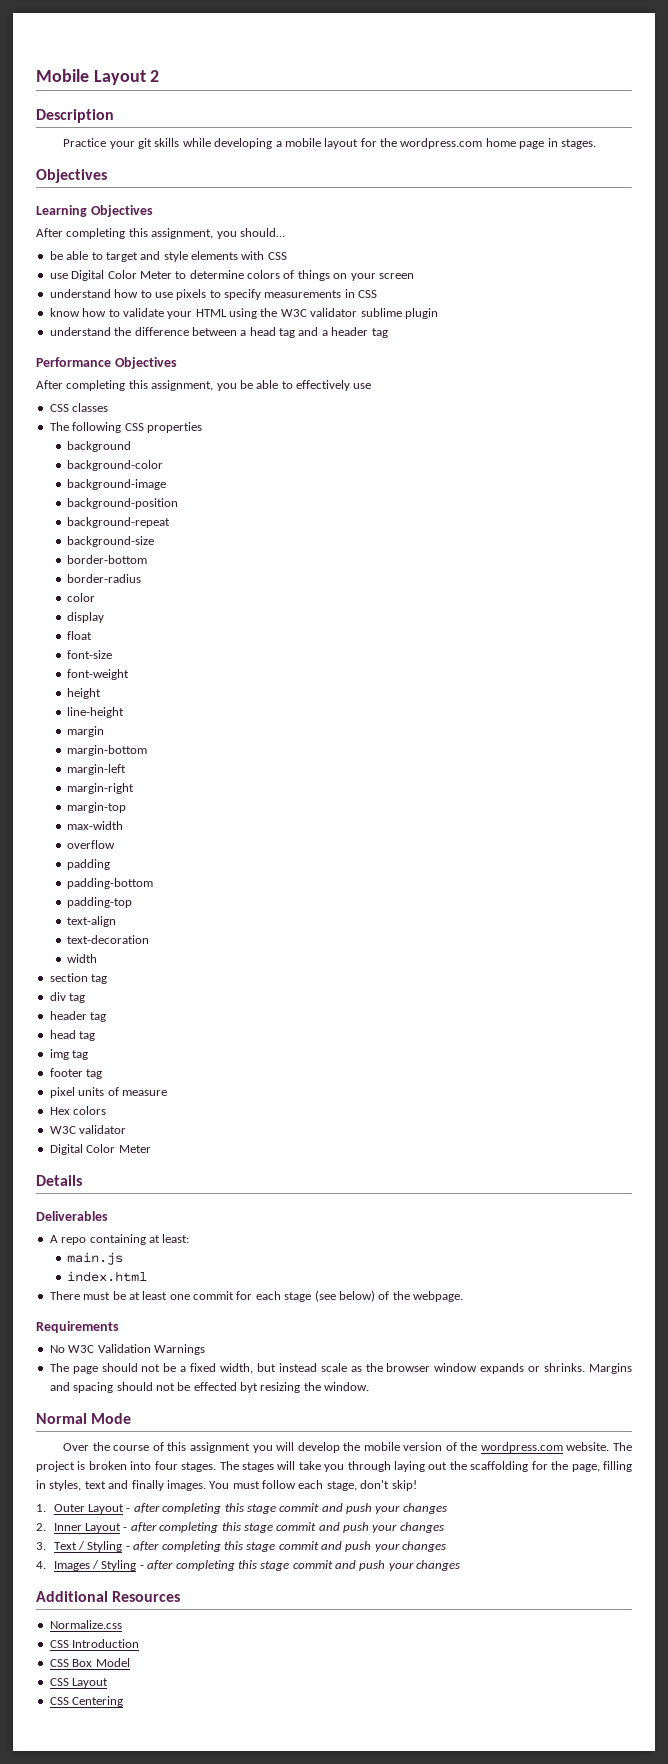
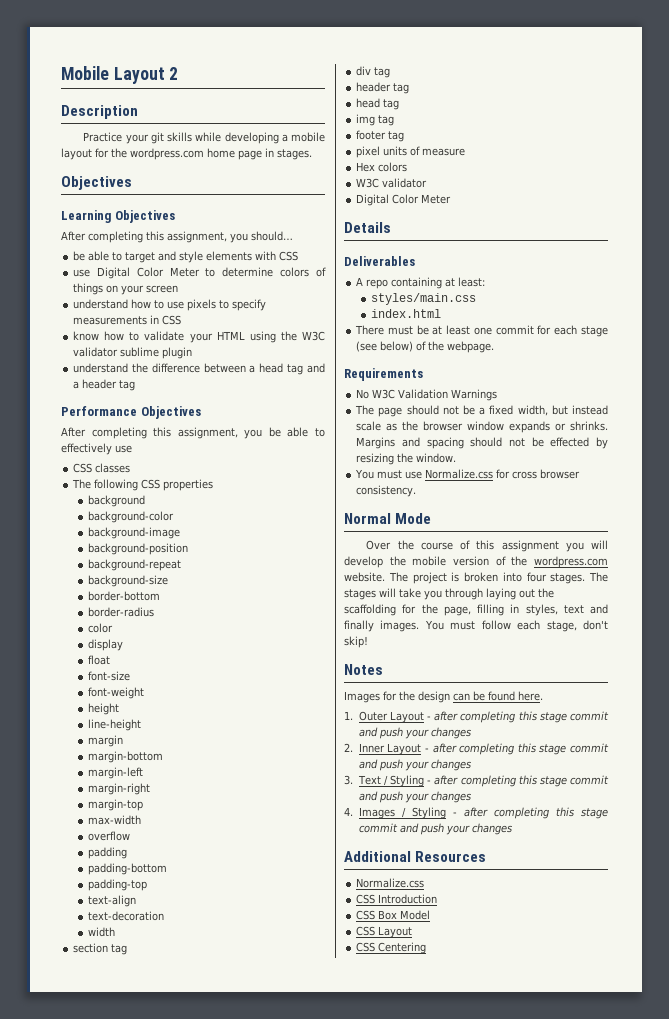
- main.js
+ styles/main.css
- Margins and spacing should not be effected byt resizing the window.
+ Margins and spacing should not be effected by resizing the window.
+ You must use Normalize.css for cross browser consistency.
+ Notes
+ Images for the design can be found here.

